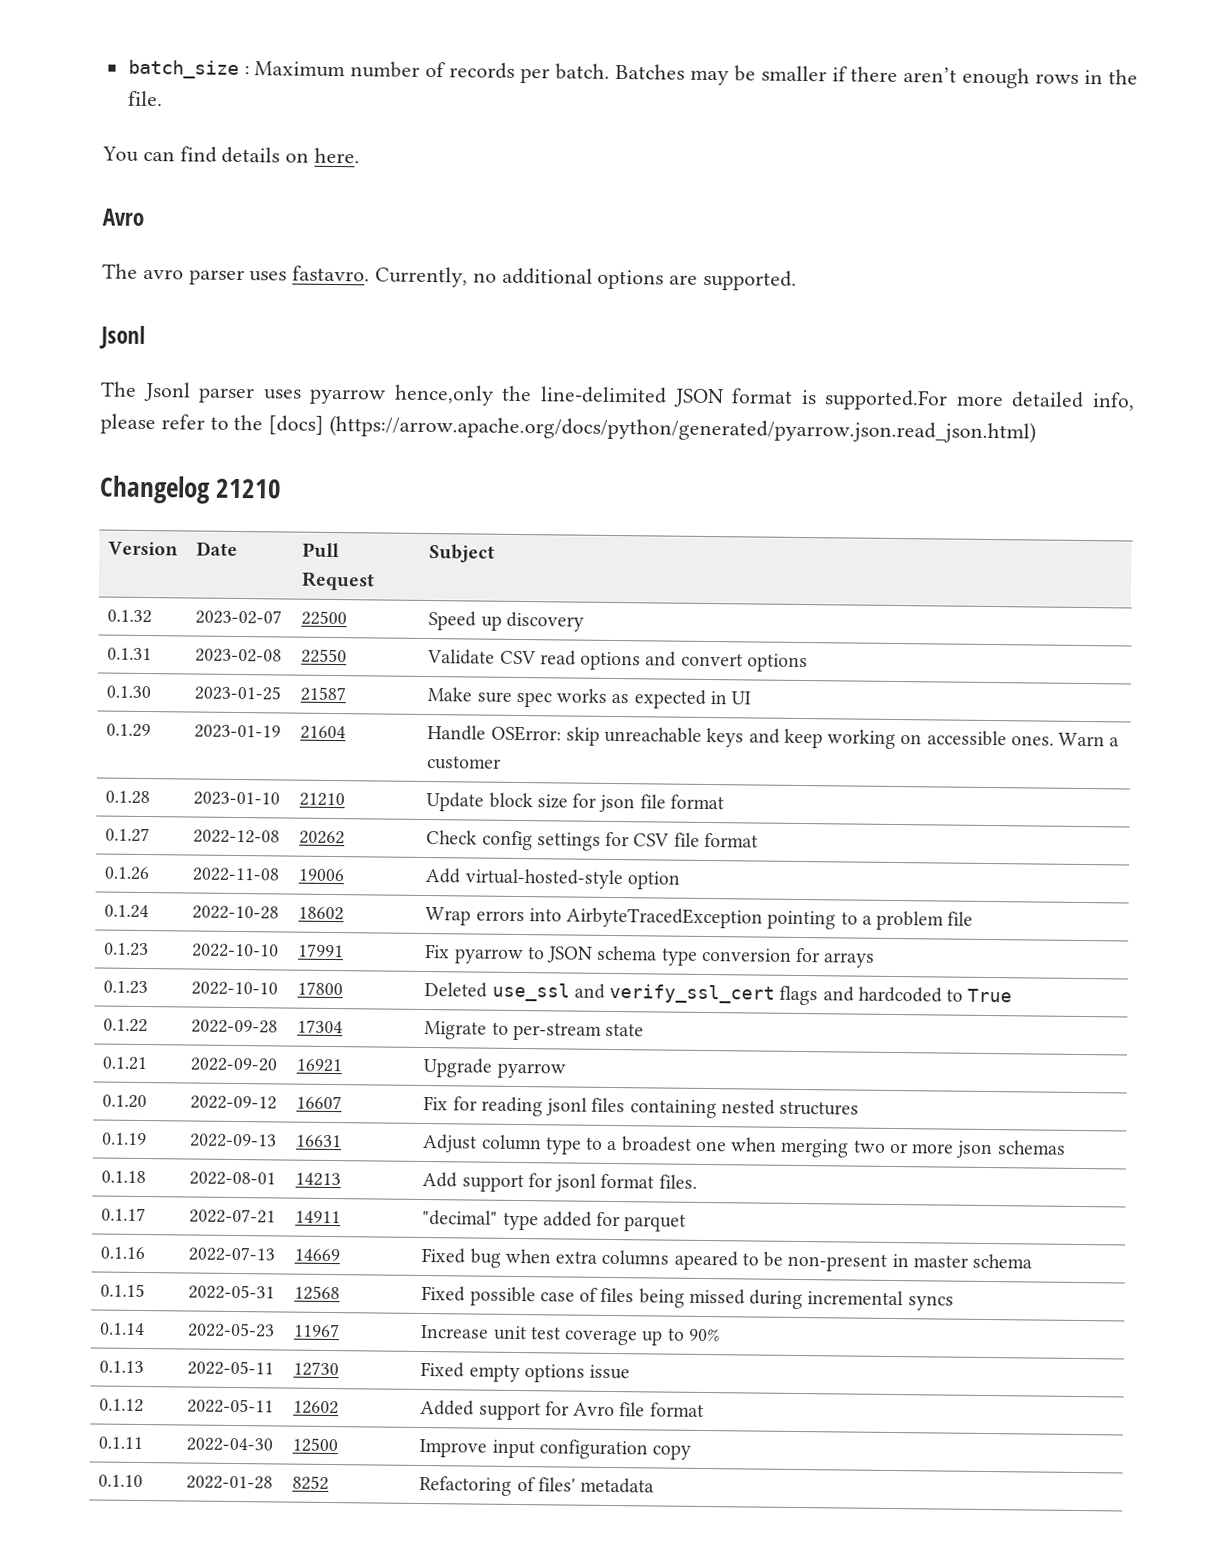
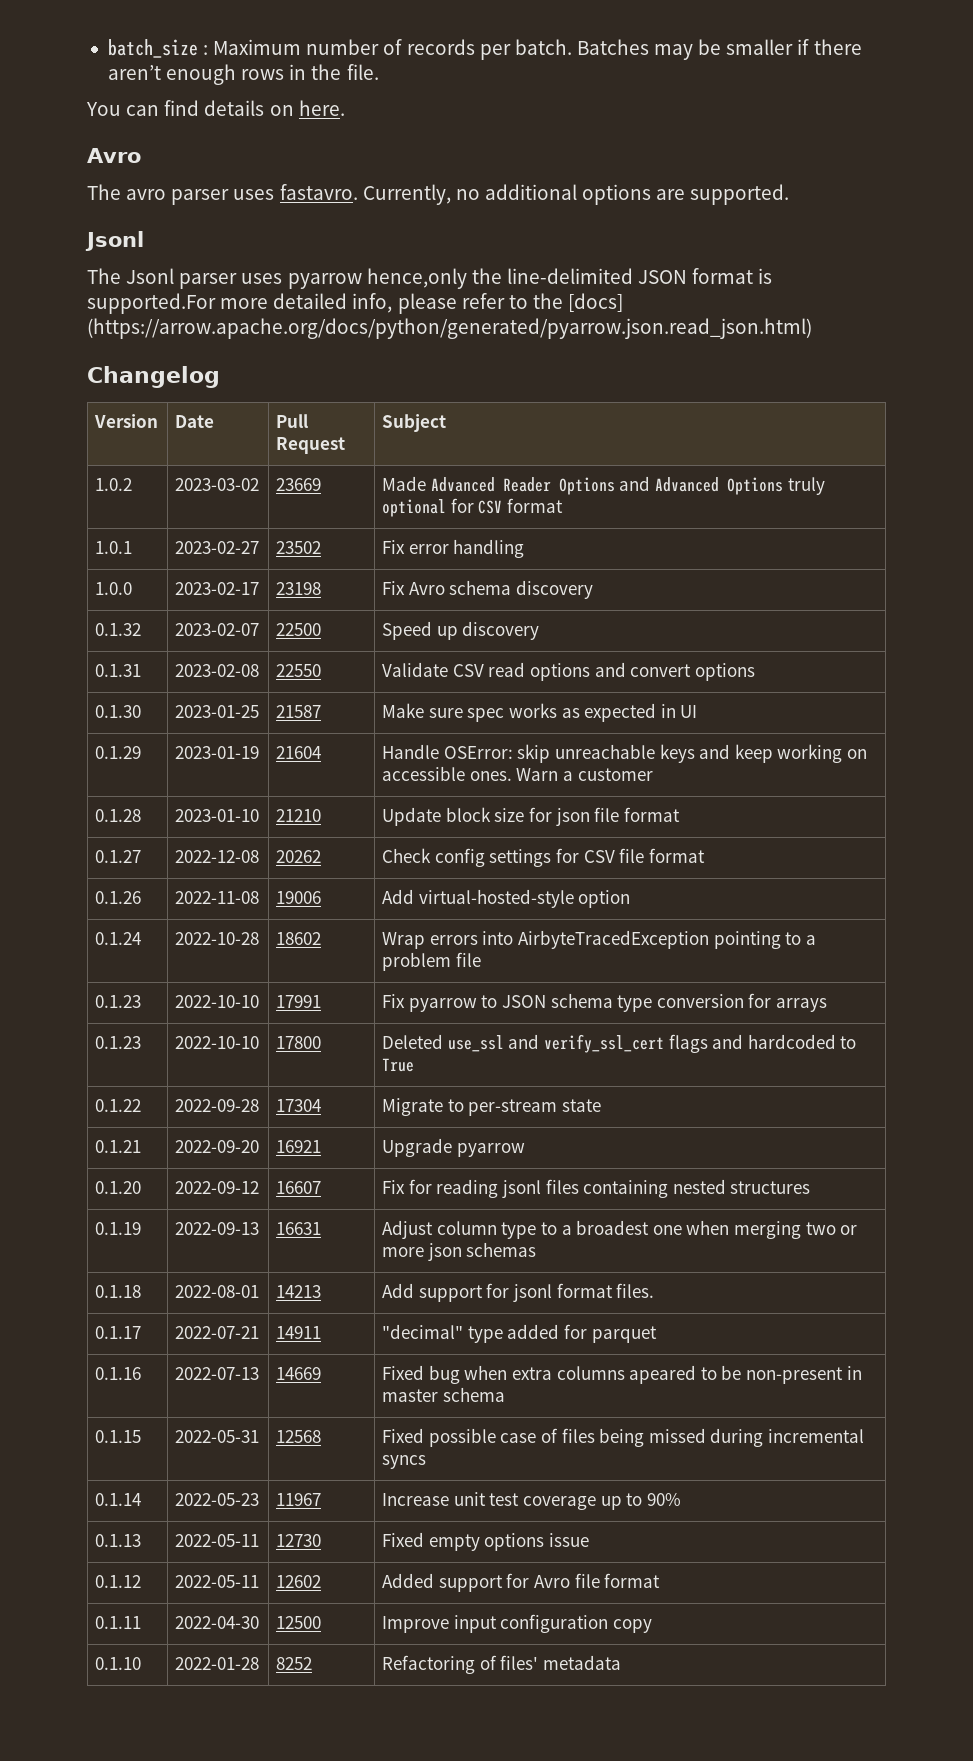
- Changelog 21210
+ Changelog
+ 1.0.2 | 2023-03-02 | 23669 | Made Advanced Reader Options and Advanced Options truly optional for CSV format
+ 1.0.1 | 2023-02-27 | 23502 | Fix error handling
+ 1.0.0 | 2023-02-17 | 23198 | Fix Avro schema discovery

